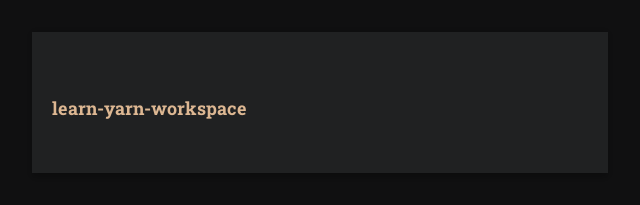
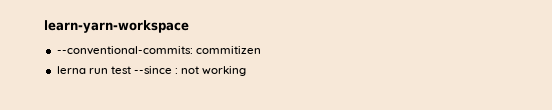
+ --conventional-commits: commitizen
+ lerna run test --since : not working

